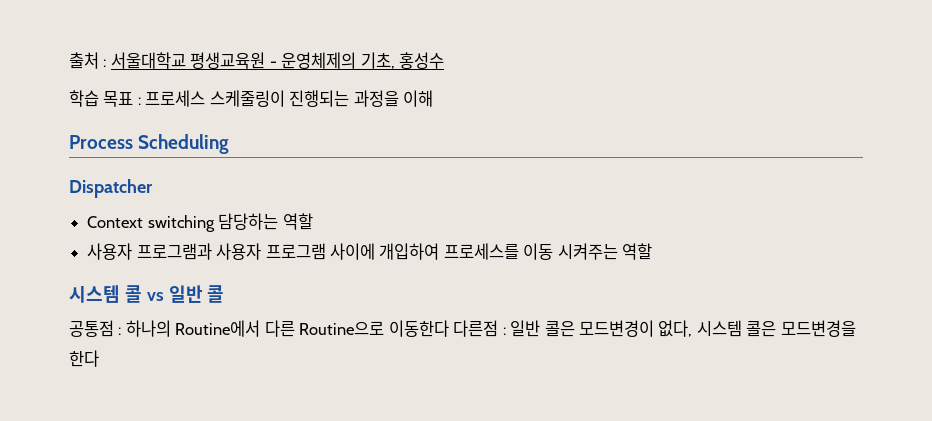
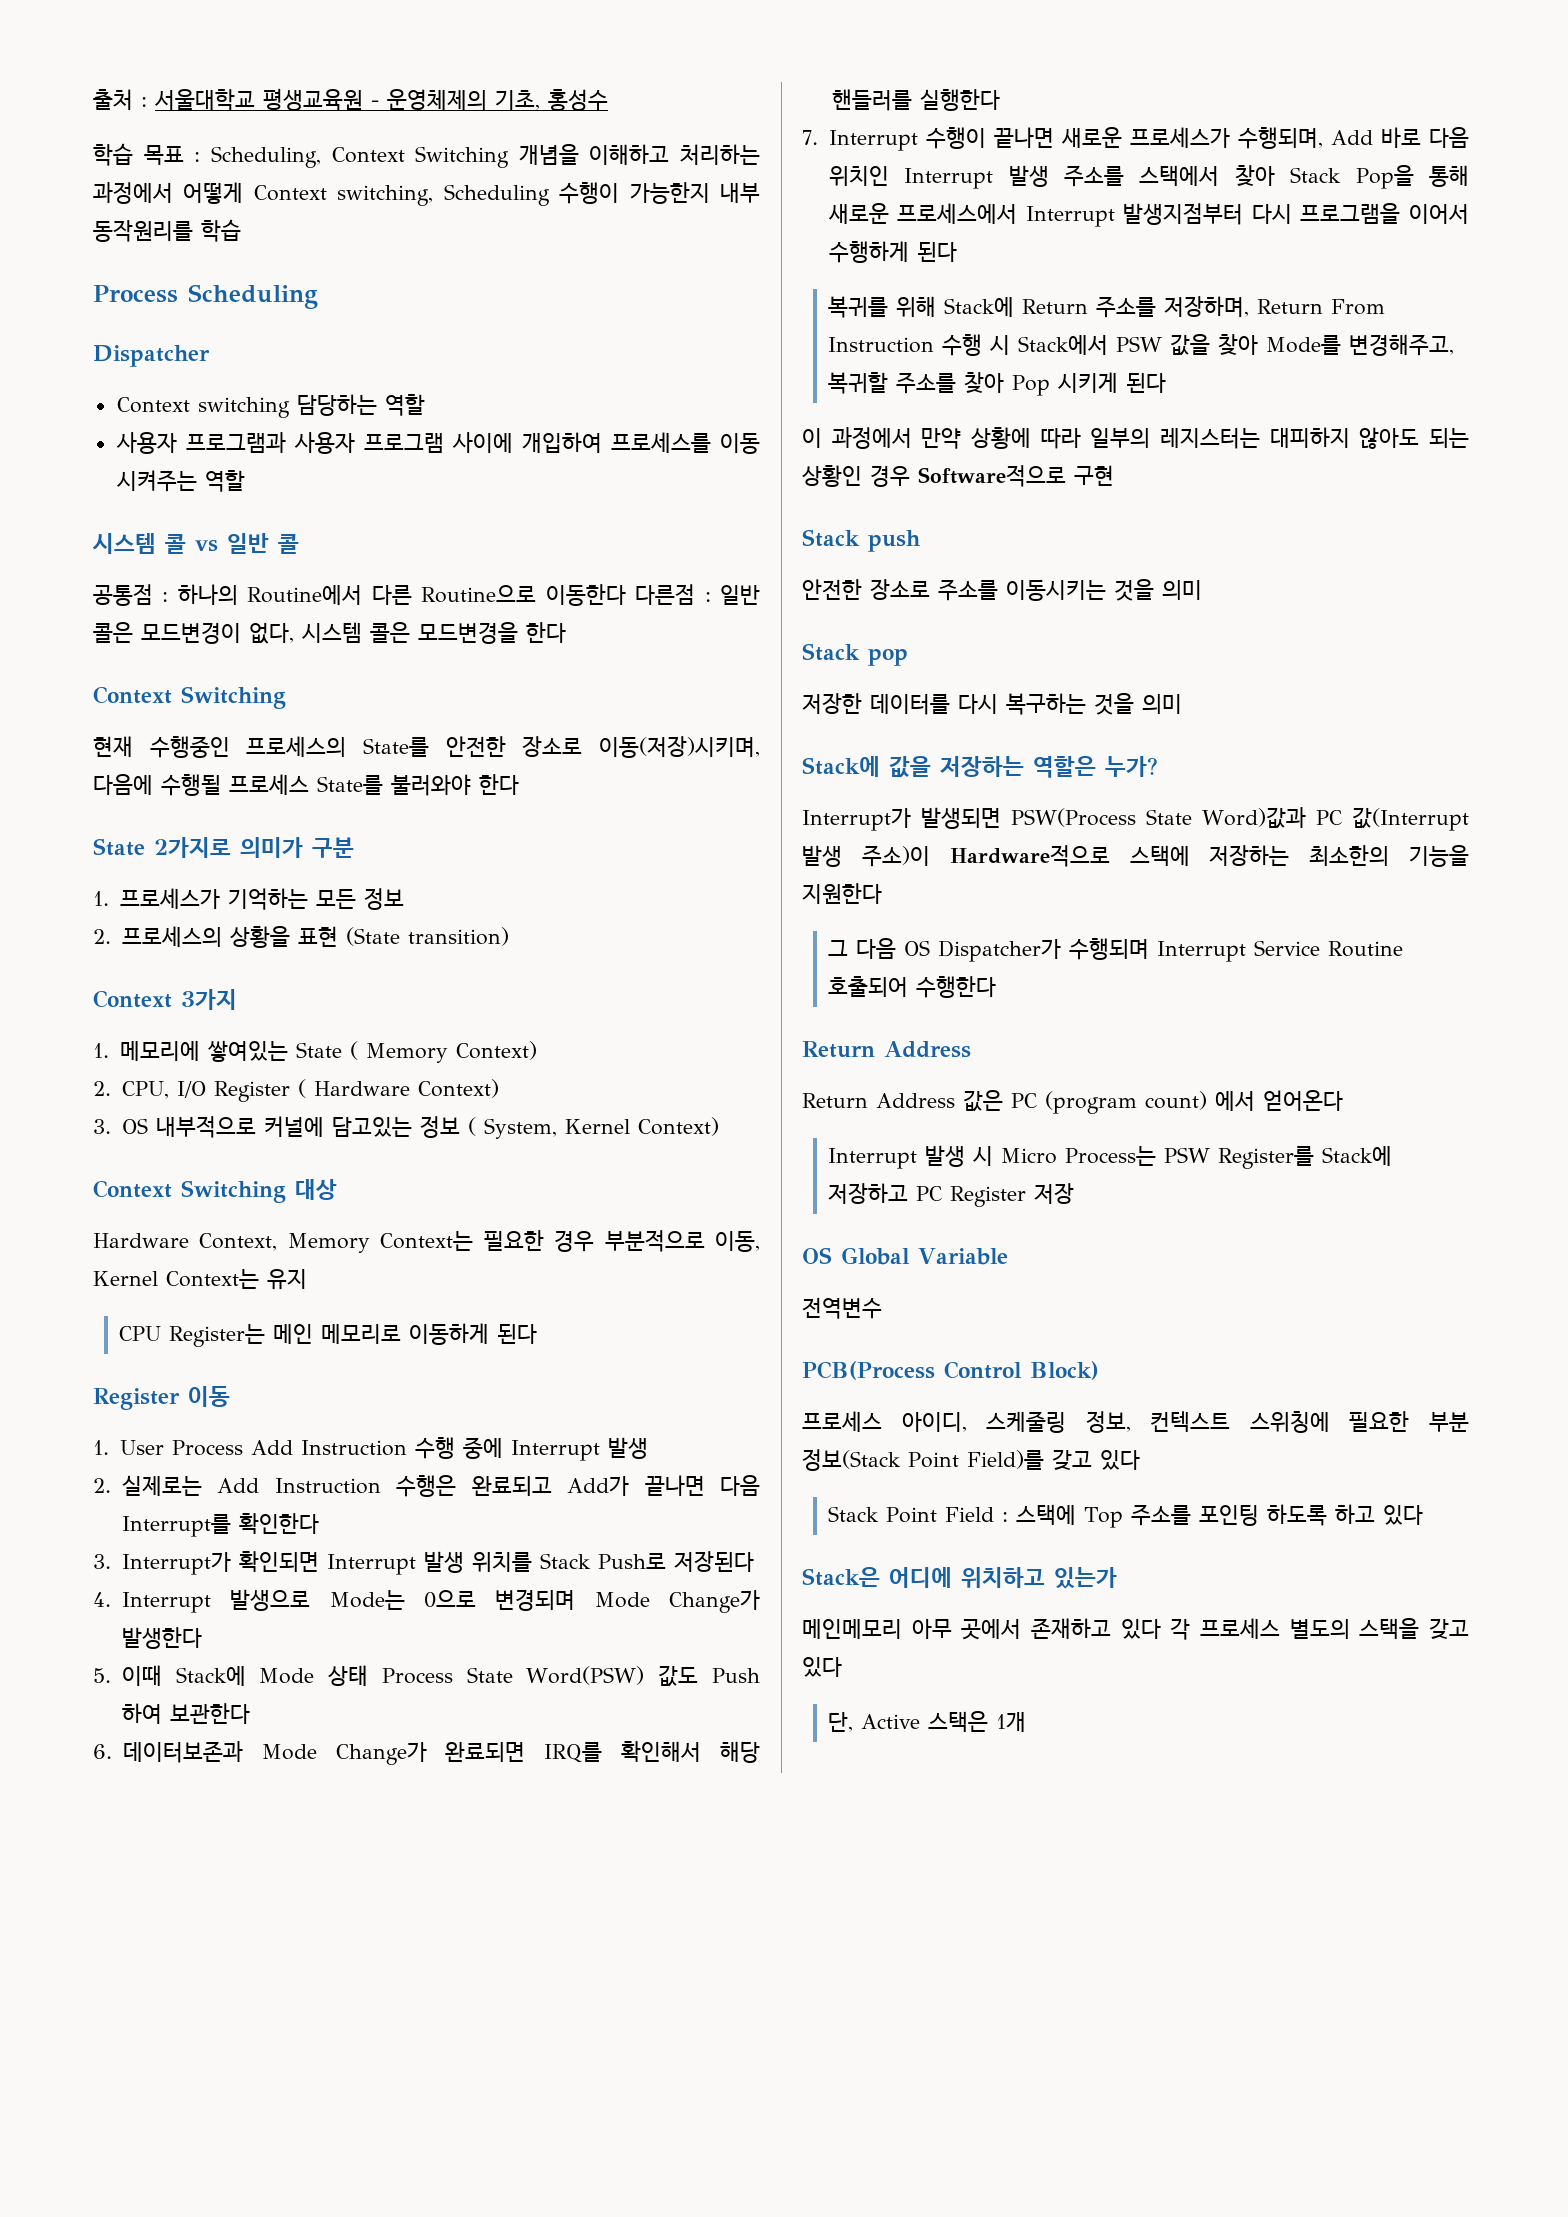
- 학습 목표 : 프로세스 스케줄링이 진행되는 과정을 이해
+ 학습 목표 : Scheduling, Context Switching 개념을 이해하고 처리하는 과정에서 어떻게 Context switching, Scheduling 수행이 가능한지 내부 동작원리를 학습
  공통점 : 하나의 Routine에서 다른 Routine으로 이동한다 다른점 : 일반 콜은 모드변경이 없다, 시스템 콜은 모드변경을 한다
+ Context Switching
+ 현재 수행중인 프로세스의 State를 안전한 장소로 이동(저장)시키며, 다음에 수행될 프로세스 State를 불러와야 한다
+ State 2가지로 의미가 구분
+ 1. 프로세스가 기억하는 모든 정보
+ 2. 프로세스의 상황을 표현 (State transition)
+ Context 3가지
+ 1. 메모리에 쌓여있는 State ( Memory Context)
+ 2. CPU, I/O Register ( Hardware Context)
+ 3. OS 내부적으로 커널에 담고있는 정보 ( System, Kernel Context)
+ Context Switching 대상
+ Hardware Context, Memory Context는 필요한 경우 부분적으로 이동, Kernel Context는 유지
+ CPU Register는 메인 메모리로 이동하게 된다
+ Register 이동
+ 1. User Process Add Instruction 수행 중에 Interrupt 발생
+ 2. 실제로는 Add Instruction 수행은 완료되고 Add가 끝나면 다음 Interrupt를 확인한다
+ 3. Interrupt가 확인되면 Interrupt 발생 위치를 Stack Push로 저장된다
+ 4. Interrupt 발생으로 Mode는 0으로 변경되며 Mode Change가 발생한다
+ 5. 이때 Stack에 Mode 상태 Process State Word(PSW) 값도 Push 하여 보관한다
+ 6. 데이터보존과 Mode Change가 완료되면 IRQ를 확인해서 해당 핸들러를 실행한다
+ 7. Interrupt 수행이 끝나면 새로운 프로세스가 수행되며, Add 바로 다음 위치인 Interrupt 발생 주소를 스택에서 찾아 Stack Pop을 통해 새로운 프로세스에서 Interrupt 발생지점부터 다시 프로그램을 이어서 수행하게 된다
+ 복귀를 위해 Stack에 Return 주소를 저장하며, Return From Instruction 수행 시 Stack에서 PSW 값을 찾아 Mode를 변경해주고, 복귀할 주소를 찾아 Pop 시키게 된다
+ 이 과정에서 만약 상황에 따라 일부의 레지스터는 대피하지 않아도 되는 상황인 경우 Software적으로 구현
+ Stack push
+ 안전한 장소로 주소를 이동시키는 것을 의미
+ Stack pop
+ 저장한 데이터를 다시 복구하는 것을 의미
+ Stack에 값을 저장하는 역할은 누가?
+ Interrupt가 발생되면 PSW(Process State Word)값과 PC 값(Interrupt 발생 주소)이 Hardware적으로 스택에 저장하는 최소한의 기능을 지원한다
+ 그 다음 OS Dispatcher가 수행되며 Interrupt Service Routine 호출되어 수행한다
+ Return Address
+ Return Address 값은 PC (program count) 에서 얻어온다
+ Interrupt 발생 시 Micro Process는 PSW Register를 Stack에 저장하고 PC Register 저장
+ OS Global Variable
+ 전역변수
+ PCB(Process Control Block)
+ 프로세스 아이디, 스케줄링 정보, 컨텍스트 스위칭에 필요한 부분 정보(Stack Point Field)를 갖고 있다
+ Stack Point Field : 스택에 Top 주소를 포인팅 하도록 하고 있다
+ Stack은 어디에 위치하고 있는가
+ 메인메모리 아무 곳에서 존재하고 있다 각 프로세스 별도의 스택을 갖고 있다
+ 단, Active 스택은 1개

